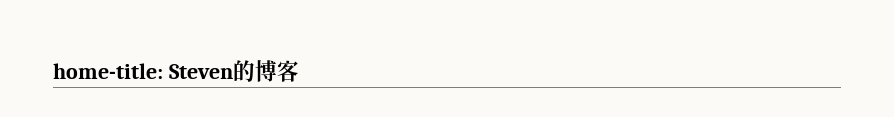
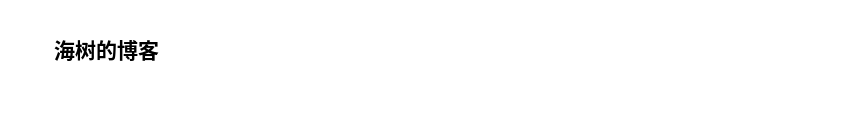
- home-title: Steven的博客
+ 海树的博客

